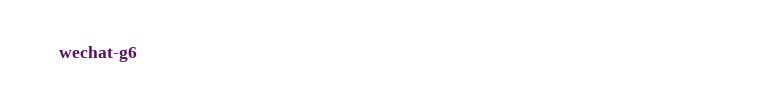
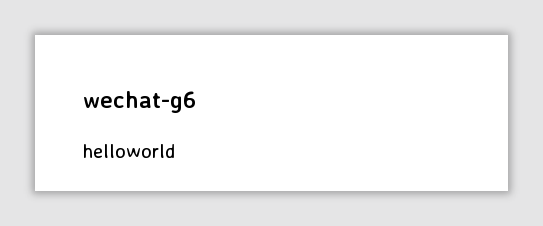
+ helloworld

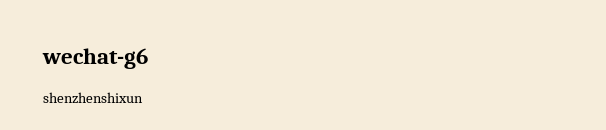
- helloworld
+ shenzhenshixun

